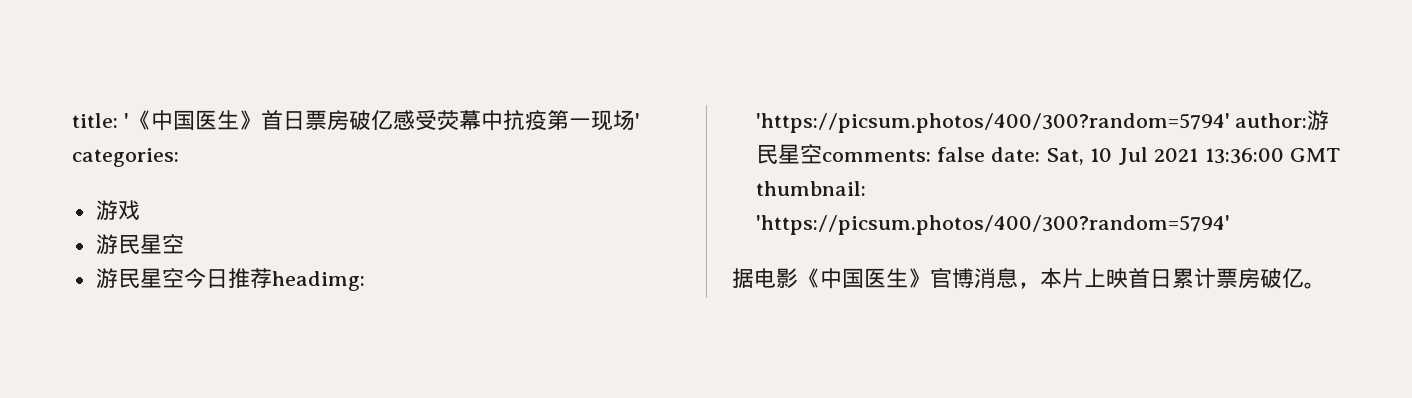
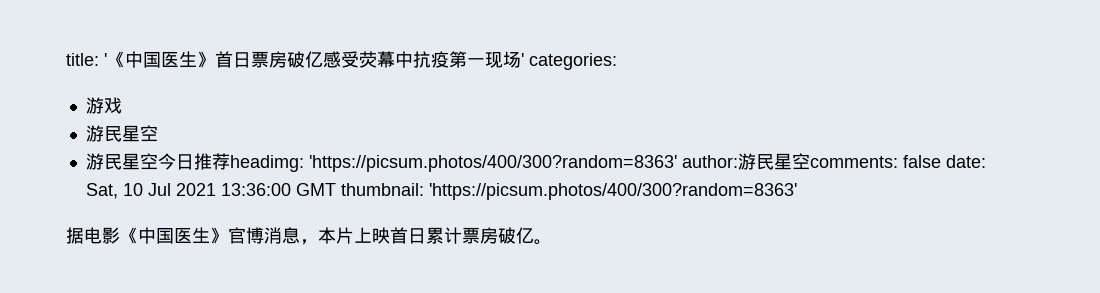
- 游民星空今日推荐headimg: 'https://picsum.photos/400/300?random=5794' author:游民星空comments: false date: Sat, 10 Jul 2021 13:36:00 GMT thumbnail: 'https://picsum.photos/400/300?random=5794'
+ 游民星空今日推荐headimg: 'https://picsum.photos/400/300?random=8363' author:游民星空comments: false date: Sat, 10 Jul 2021 13:36:00 GMT thumbnail: 'https://picsum.photos/400/300?random=8363'

